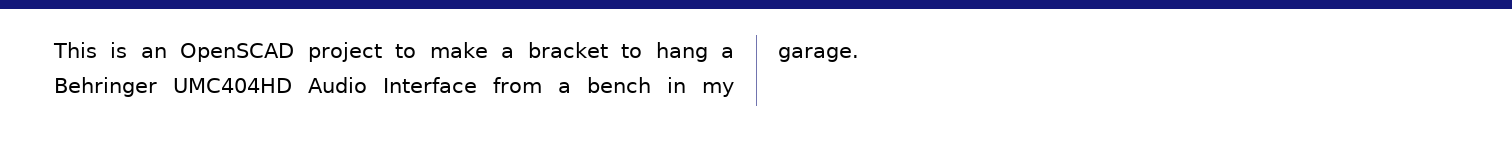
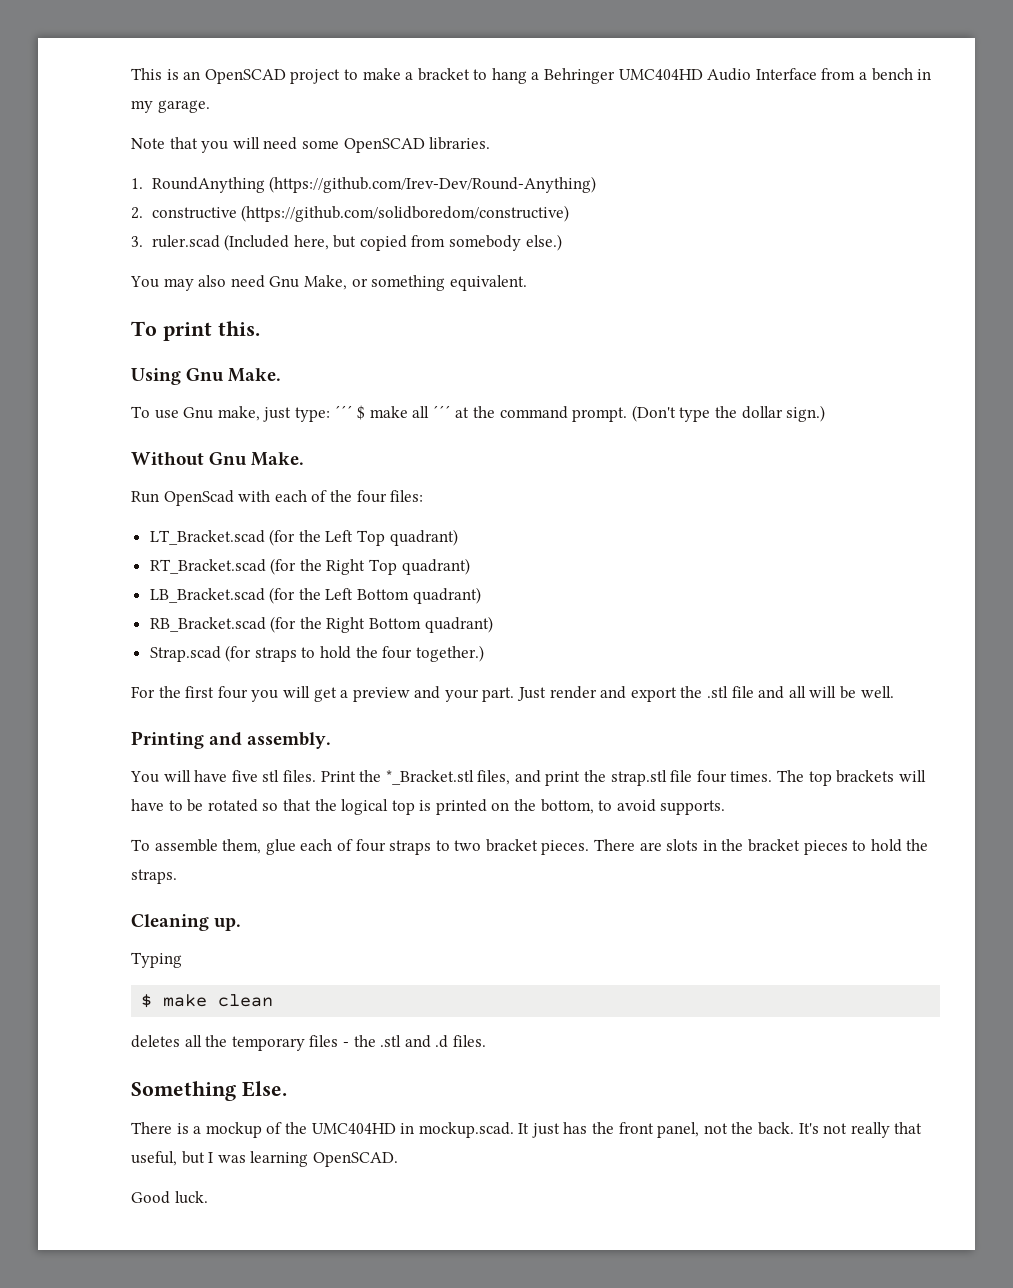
+ Note that you will need some OpenSCAD libraries.
+ 1. RoundAnything (https://github.com/Irev-Dev/Round-Anything)
+ 2. constructive (https://github.com/solidboredom/constructive)
+ 3. ruler.scad (Included here, but copied from somebody else.)
+ You may also need Gnu Make, or something equivalent.
+ To print this.
+ Using Gnu Make.
+ To use Gnu make, just type: ´´´ $ make all ´´´ at the command prompt. (Don't type the dollar sign.)
+ Without Gnu Make.
+ Run OpenScad with each of the four files:
+ LT_Bracket.scad (for the Left Top quadrant)
+ RT_Bracket.scad (for the Right Top quadrant)
+ LB_Bracket.scad (for the Left Bottom quadrant)
+ RB_Bracket.scad (for the Right Bottom quadrant)
+ Strap.scad (for straps to hold the four together.)
+ For the first four you will get a preview and your part. Just render and export the .stl file and all will be well.
+ Printing and assembly.
+ You will have five stl files. Print the *_Bracket.stl files, and print the strap.stl file four times. The top brackets will have to be rotated so that the logical top is printed on the bottom, to avoid supports.
+ To assemble them, glue each of four straps to two bracket pieces. There are slots in the bracket pieces to hold the straps.
+ Cleaning up.
+ Typing
+ $ make clean
+ deletes all the temporary files - the .stl and .d files.
+ Something Else.
+ There is a mockup of the UMC404HD in mockup.scad. It just has the front panel, not the back. It's not really that useful, but I was learning OpenSCAD.
+ Good luck.

